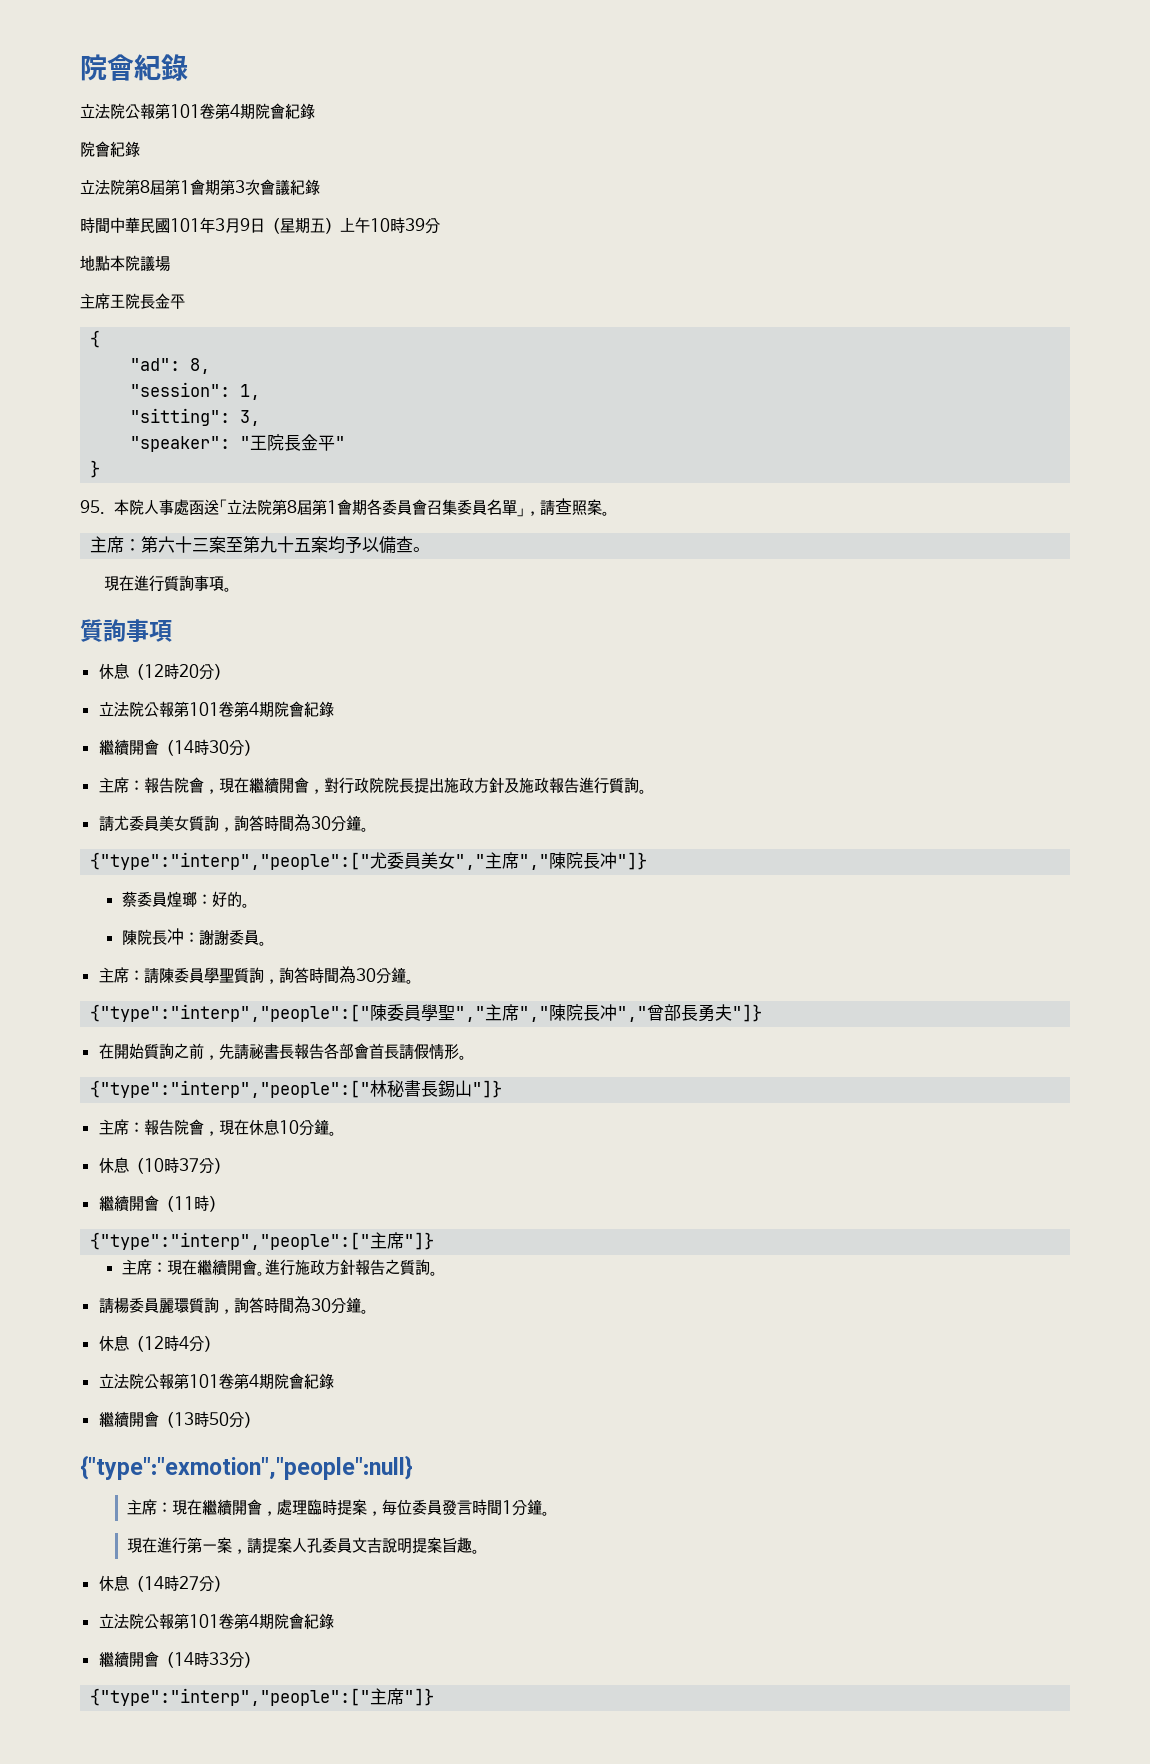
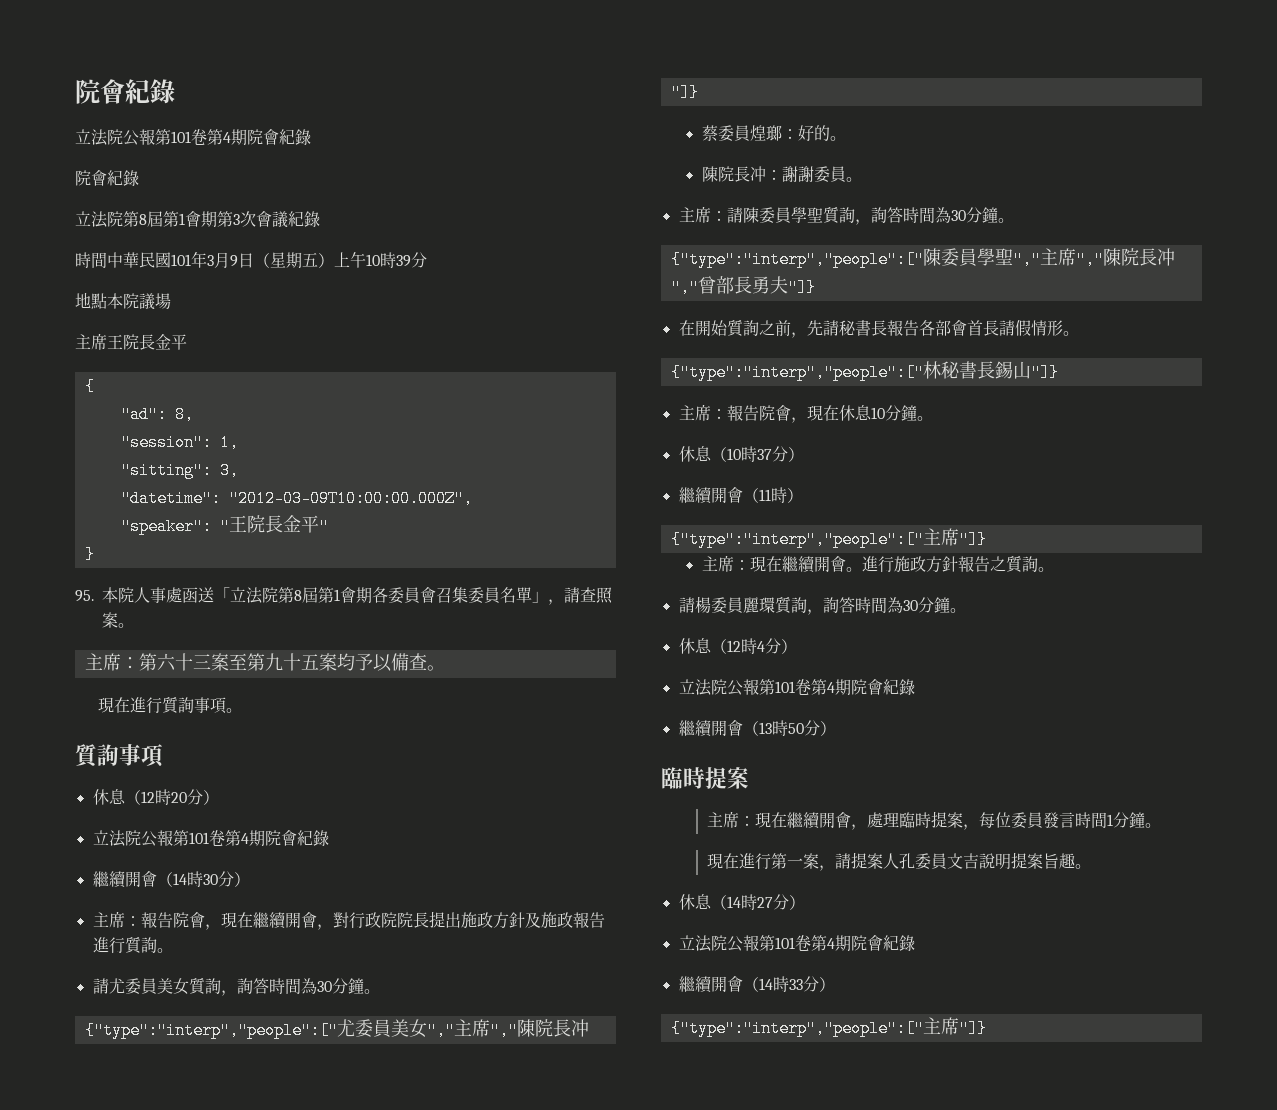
+ "datetime": "2012-03-09T10:00:00.000Z",
  繼續開會（13時50分）
- {"type":"exmotion","people":null}
+ 臨時提案

